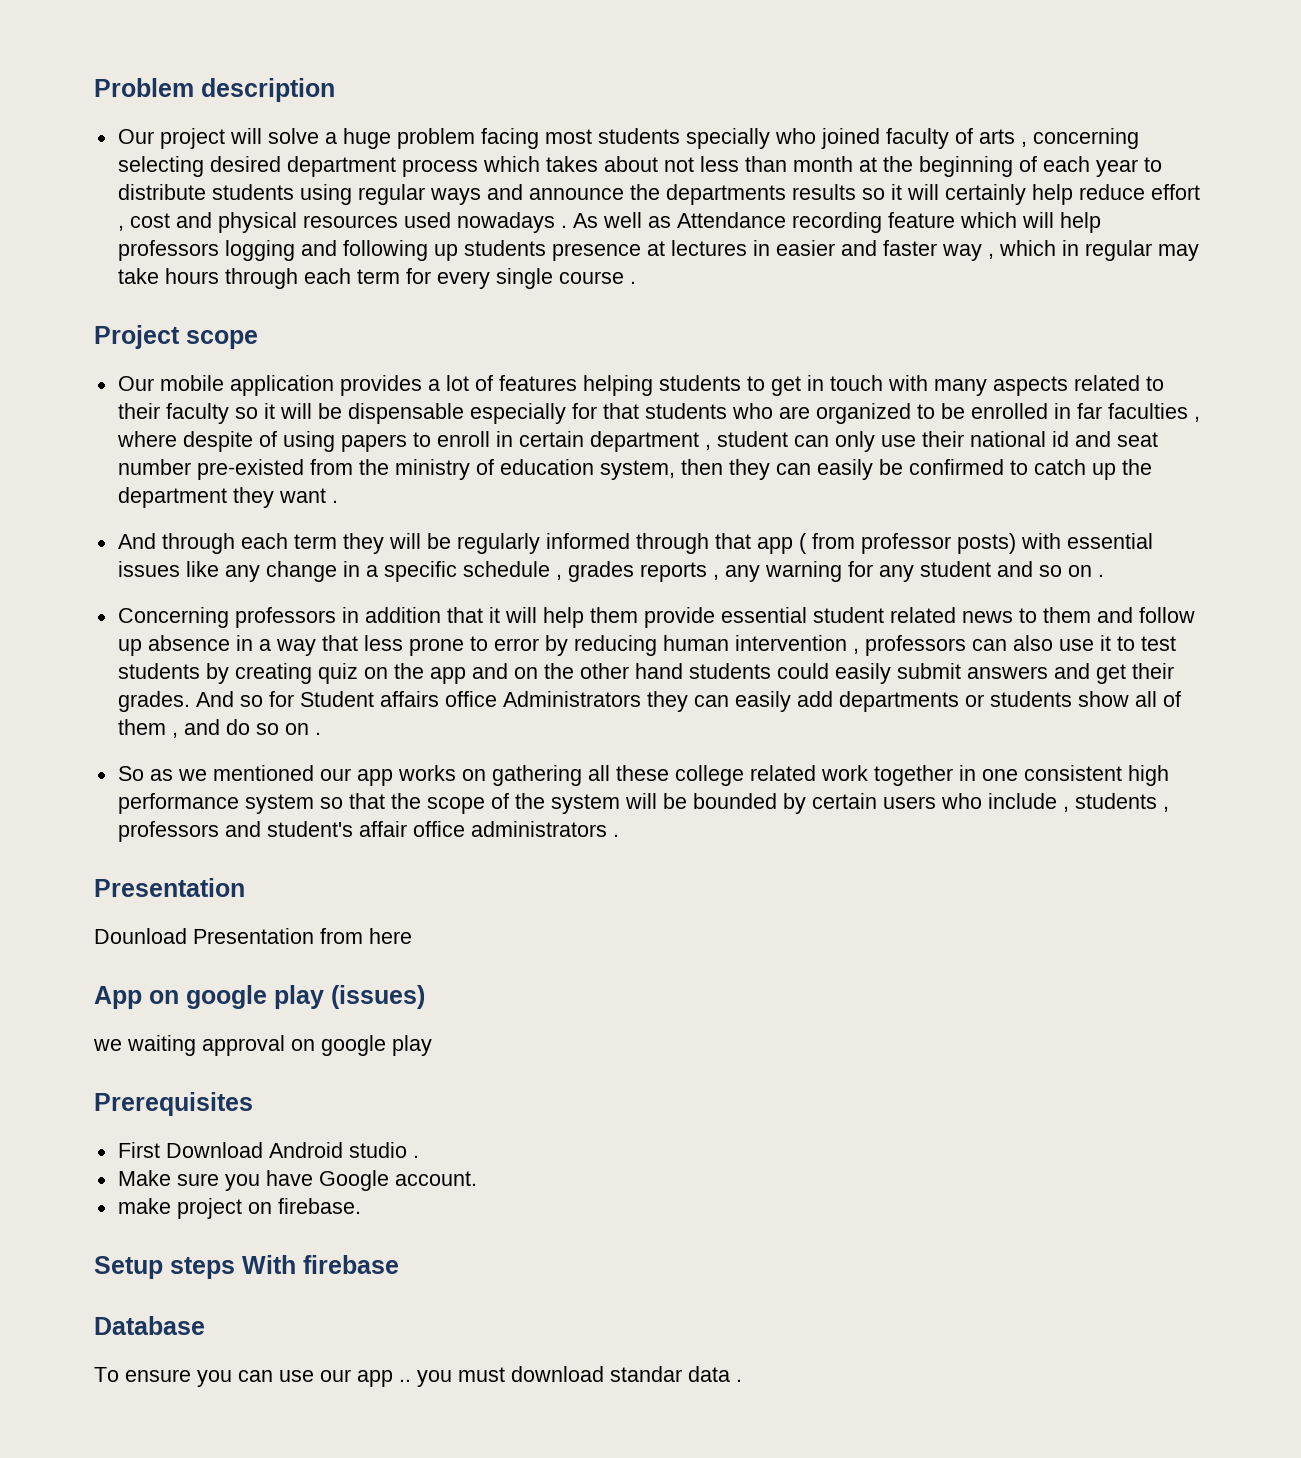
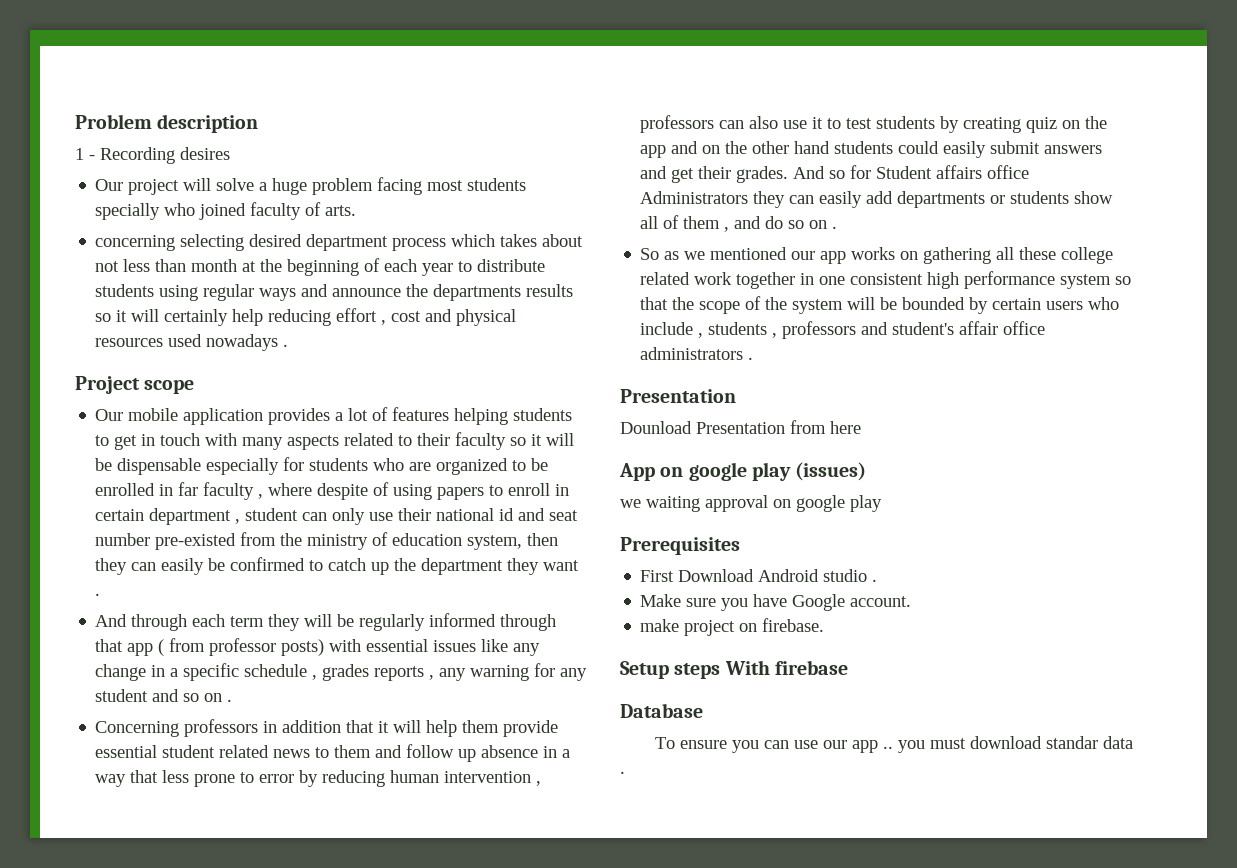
+ 1 - Recording desires
- Our project will solve a huge problem facing most students specially who joined faculty of arts , concerning selecting desired department process which takes about not less than month at the beginning of each year to distribute students using regular ways and announce the departments results so it will certainly help reduce effort , cost and physical resources used nowadays . As well as Attendance recording feature which will help professors logging and following up students presence at lectures in easier and faster way , which in regular may take hours through each term for every single course .
+ Our project will solve a huge problem facing most students specially who joined faculty of arts.
+ concerning selecting desired department process which takes about not less than month at the beginning of each year to distribute students using regular ways and announce the departments results so it will certainly help reducing effort , cost and physical resources used nowadays .
- Our mobile application provides a lot of features helping students to get in touch with many aspects related to their faculty so it will be dispensable especially for that students who are organized to be enrolled in far faculties , where despite of using papers to enroll in certain department , student can only use their national id and seat number pre-existed from the ministry of education system, then they can easily be confirmed to catch up the department they want .
+ Our mobile application provides a lot of features helping students to get in touch with many aspects related to their faculty so it will be dispensable especially for students who are organized to be enrolled in far faculty , where despite of using papers to enroll in certain department , student can only use their national id and seat number pre-existed from the ministry of education system, then they can easily be confirmed to catch up the department they want .

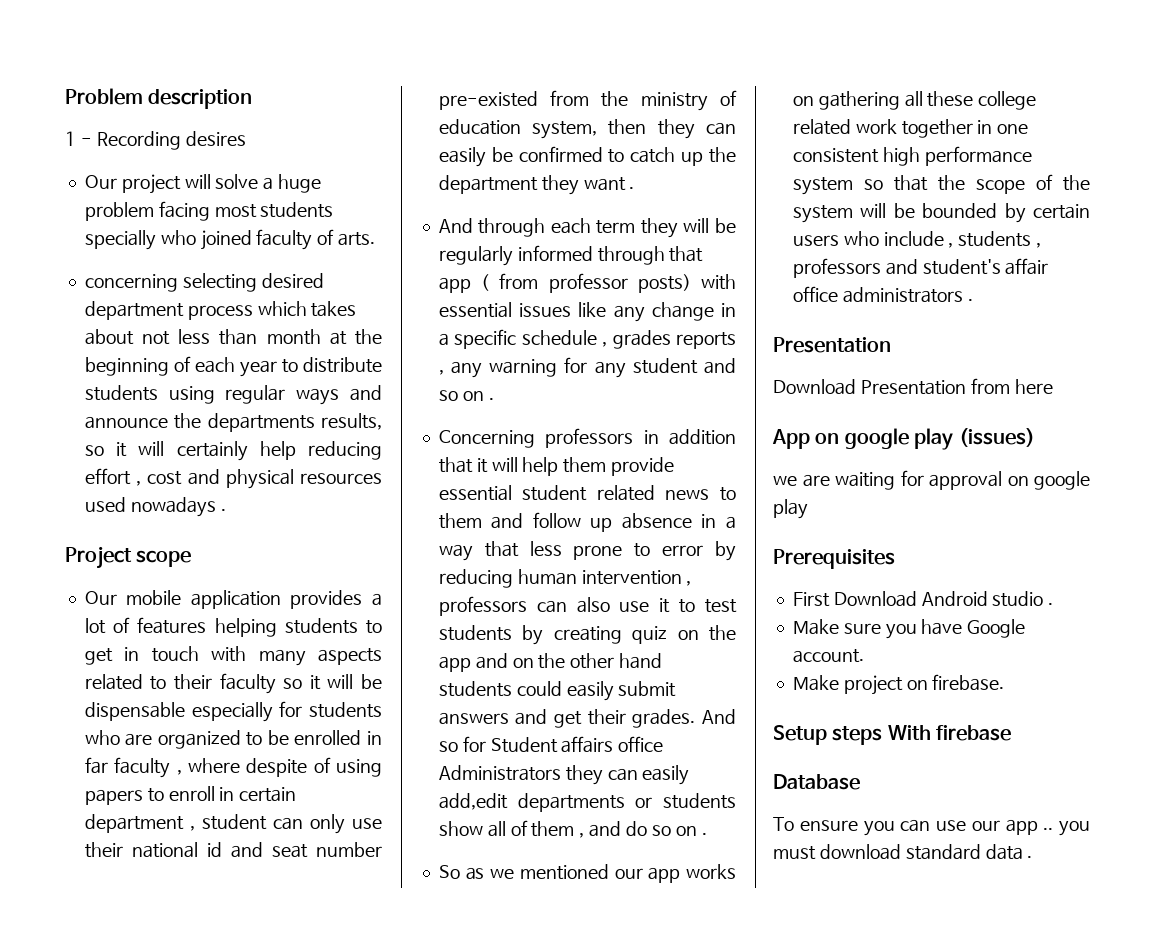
- concerning selecting desired department process which takes about not less than month at the beginning of each year to distribute students using regular ways and announce the departments results so it will certainly help reducing effort , cost and physical resources used nowadays .
+ concerning selecting desired department process which takes about not less than month at the beginning of each year to distribute students using regular ways and announce the departments results, so it will certainly help reducing effort , cost and physical resources used nowadays .
- And so for Student affairs office Administrators they can easily add departments or students show all of them , and do so on .
+ And so for Student affairs office Administrators they can easily add,edit departments or students show all of them , and do so on .
- Dounload Presentation from here
+ Download Presentation from here
- we waiting approval on google play
+ we are waiting for approval on google play
- make project on firebase.
+ Make project on firebase.
- To ensure you can use our app .. you must download standar data .
+ To ensure you can use our app .. you must download standard data .

